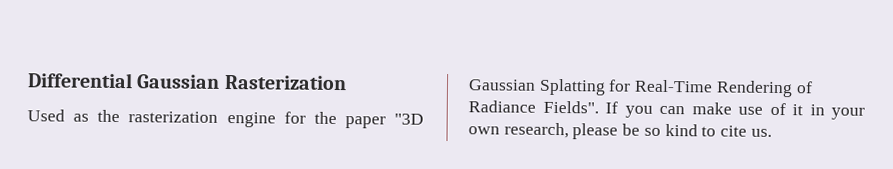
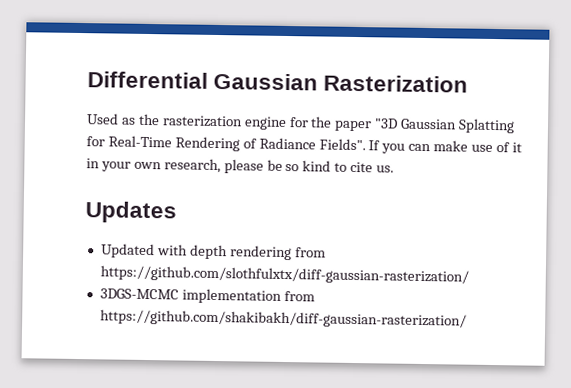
+ Updates
+ Updated with depth rendering from https://github.com/slothfulxtx/diff-gaussian-rasterization/
+ 3DGS-MCMC implementation from https://github.com/shakibakh/diff-gaussian-rasterization/

